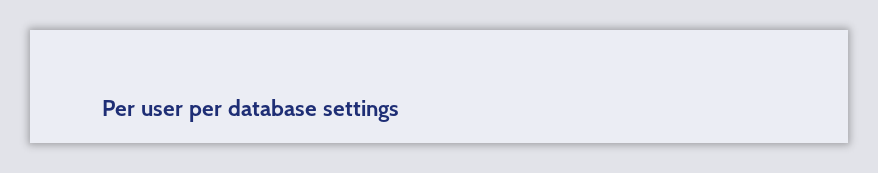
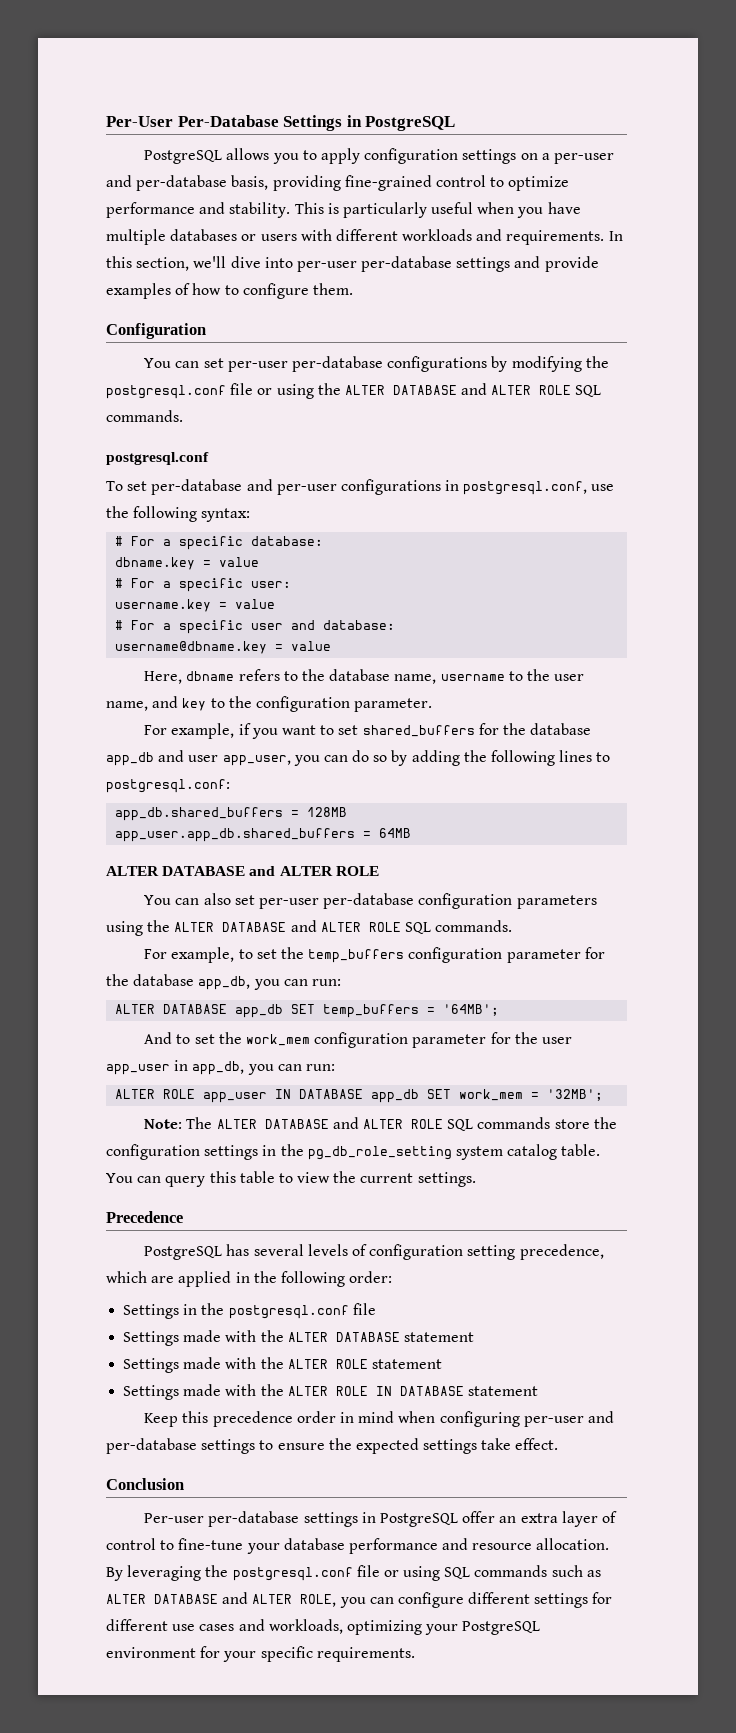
- Per user per database settings
+ Per-User Per-Database Settings in PostgreSQL
+ PostgreSQL allows you to apply configuration settings on a per-user and per-database basis, providing fine-grained control to optimize performance and stability. This is particularly useful when you have multiple databases or users with different workloads and requirements. In this section, we'll dive into per-user per-database settings and provide examples of how to configure them.
+ Configuration
+ You can set per-user per-database configurations by modifying the postgresql.conf file or using the ALTER DATABASE and ALTER ROLE SQL commands.
+ postgresql.conf
+ To set per-database and per-user configurations in postgresql.conf, use the following syntax:
+ # For a specific database:
+ dbname.key = value
+ # For a specific user:
+ username.key = value
+ # For a specific user and database:
+ username@dbname.key = value
+ Here, dbname refers to the database name, username to the user name, and key to the configuration parameter.
+ For example, if you want to set shared_buffers for the database app_db and user app_user, you can do so by adding the following lines to postgresql.conf:
+ app_db.shared_buffers = 128MB
+ app_user.app_db.shared_buffers = 64MB
+ ALTER DATABASE and ALTER ROLE
+ You can also set per-user per-database configuration parameters using the ALTER DATABASE and ALTER ROLE SQL commands.
+ For example, to set the temp_buffers configuration parameter for the database app_db, you can run:
+ ALTER DATABASE app_db SET temp_buffers = '64MB';
+ And to set the work_mem configuration parameter for the user app_user in app_db, you can run:
+ ALTER ROLE app_user IN DATABASE app_db SET work_mem = '32MB';
+ Note: The ALTER DATABASE and ALTER ROLE SQL commands store the configuration settings in the pg_db_role_setting system catalog table. You can query this table to view the current settings.
+ Precedence
+ PostgreSQL has several levels of configuration setting precedence, which are applied in the following order:
+ Settings in the postgresql.conf file
+ Settings made with the ALTER DATABASE statement
+ Settings made with the ALTER ROLE statement
+ Settings made with the ALTER ROLE IN DATABASE statement
+ Keep this precedence order in mind when configuring per-user and per-database settings to ensure the expected settings take effect.
+ Conclusion
+ Per-user per-database settings in PostgreSQL offer an extra layer of control to fine-tune your database performance and resource allocation. By leveraging the postgresql.conf file or using SQL commands such as ALTER DATABASE and ALTER ROLE, you can configure different settings for different use cases and workloads, optimizing your PostgreSQL environment for your specific requirements.

